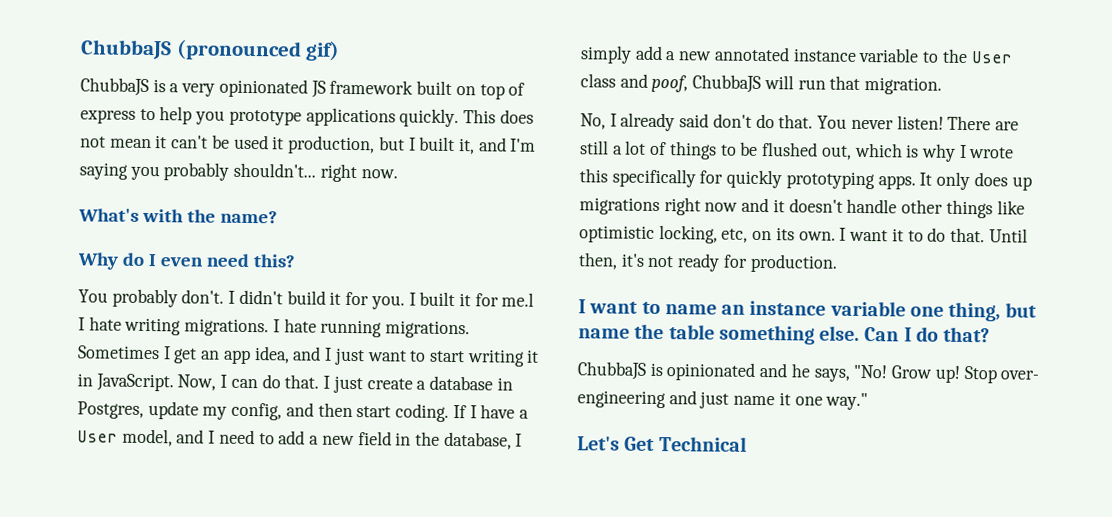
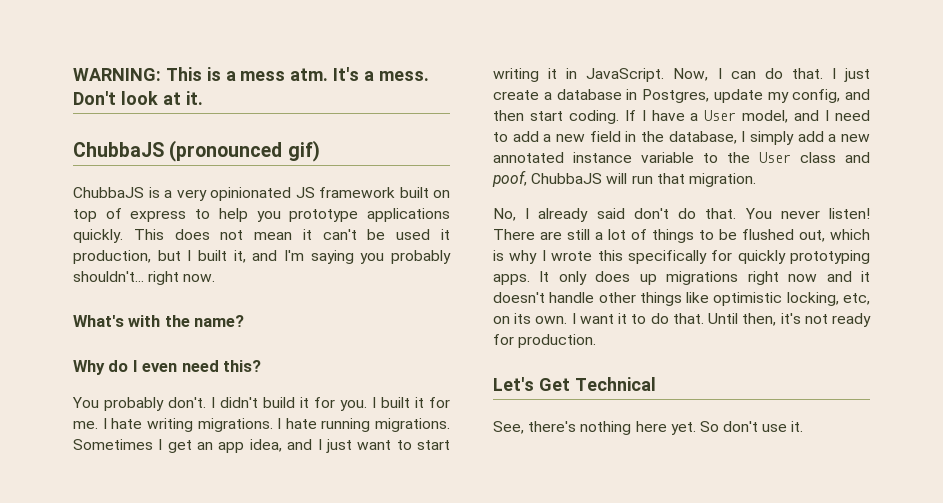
+ WARNING: This is a mess atm. It's a mess. Don't look at it.
- I built it for me.l I hate writing migrations.
+ I built it for me. I hate writing migrations.
- I want to name an instance variable one thing, but name the table something else. Can I do that?
- ChubbaJS is opinionated and he says, "No! Grow up! Stop over- engineering and just name it one way."
  Let's Get Technical
+ See, there's nothing here yet. So don't use it.

